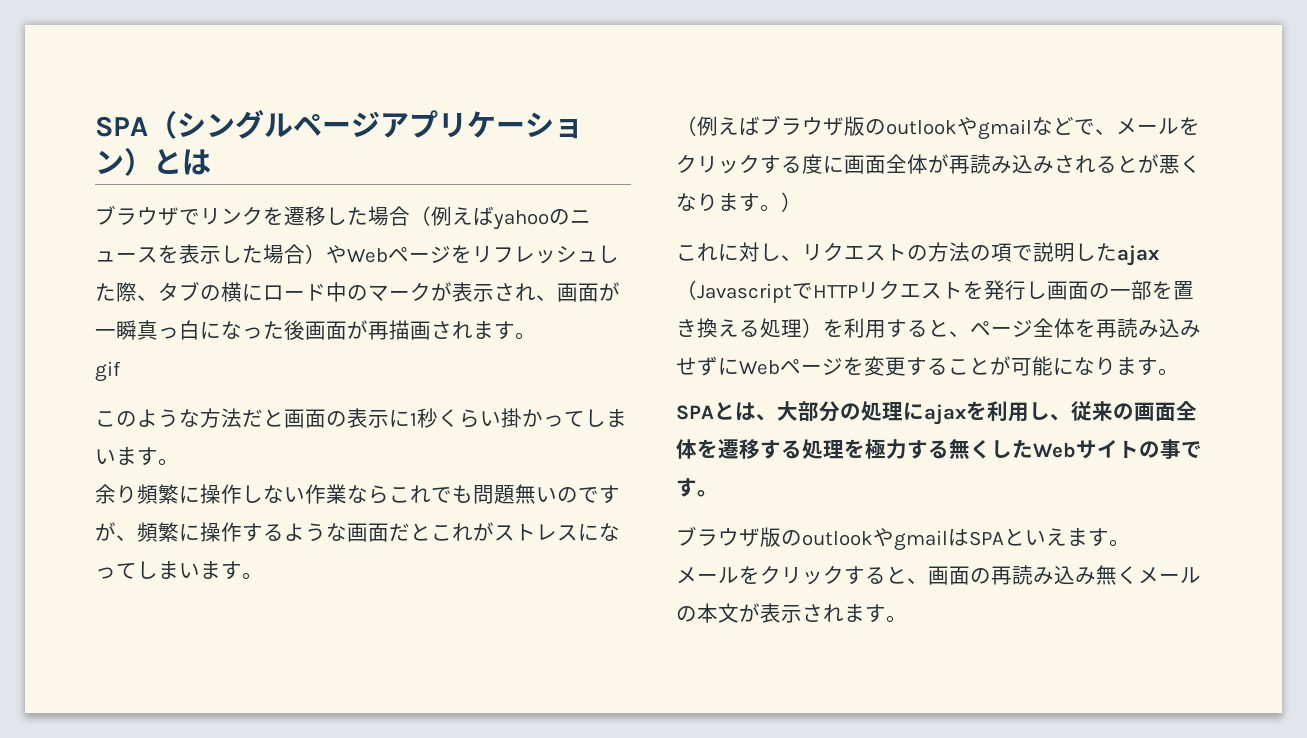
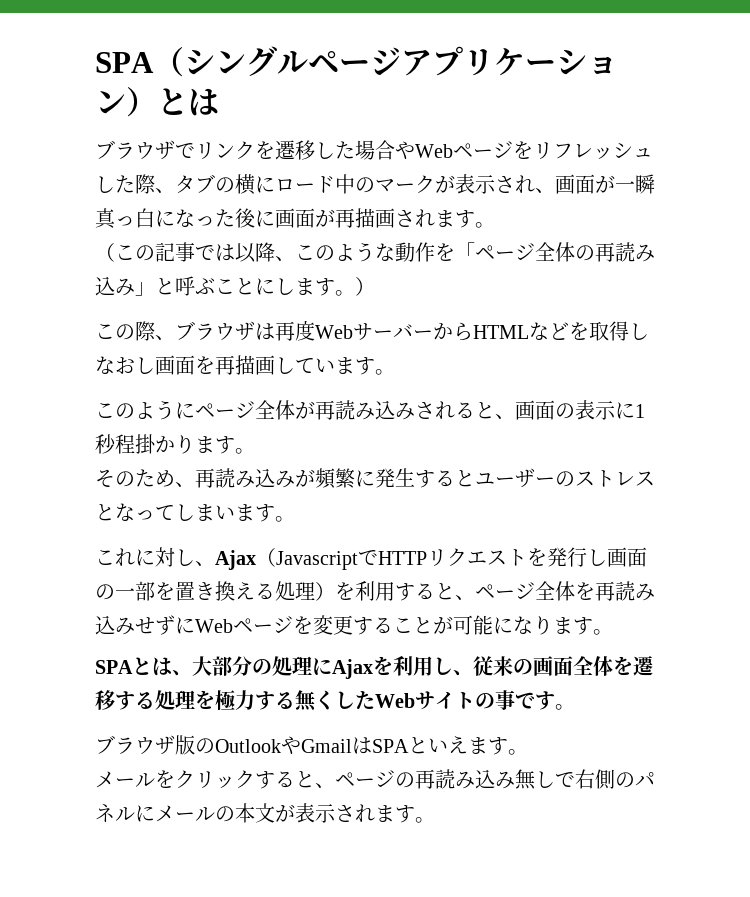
- ブラウザでリンクを遷移した場合（例えばyahooのニュースを表示した場合）やWebページをリフレッシュした際、タブの横にロード中のマークが表示され、画面が一瞬真っ白になった後画面が再描画されます。
+ ブラウザでリンクを遷移した場合やWebページをリフレッシュした際、タブの横にロード中のマークが表示され、画面が一瞬真っ白になった後に画面が再描画されます。
- gif
- このような方法だと画面の表示に1秒くらい掛かってしまいます。
- 余り頻繁に操作しない作業ならこれでも問題無いのですが、頻繁に操作するような画面だとこれがストレスになってしまいます。
- （例えばブラウザ版のoutlookやgmailなどで、メールをクリックする度に画面全体が再読み込みされるとが悪くなります。）
- これに対し、リクエストの方法の項で説明したajax（JavascriptでHTTPリクエストを発行し画面の一部を置き換える処理）を利用すると、ページ全体を再読み込みせずにWebページを変更することが可能になります。
+ （この記事では以降、このような動作を「ページ全体の再読み込み」と呼ぶことにします。）
+ この際、ブラウザは再度WebサーバーからHTMLなどを取得しなおし画面を再描画しています。
+ このようにページ全体が再読み込みされると、画面の表示に1秒程掛かります。
+ そのため、再読み込みが頻繁に発生するとユーザーのストレスとなってしまいます。
+ これに対し、Ajax（JavascriptでHTTPリクエストを発行し画面の一部を置き換える処理）を利用すると、ページ全体を再読み込みせずにWebページを変更することが可能になります。
- SPAとは、大部分の処理にajaxを利用し、従来の画面全体を遷移する処理を極力する無くしたWebサイトの事です。
+ SPAとは、大部分の処理にAjaxを利用し、従来の画面全体を遷移する処理を極力する無くしたWebサイトの事です。
- ブラウザ版のoutlookやgmailはSPAといえます。
+ ブラウザ版のOutlookやGmailはSPAといえます。
- メールをクリックすると、画面の再読み込み無くメールの本文が表示されます。
+ メールをクリックすると、ページの再読み込み無しで右側のパネルにメールの本文が表示されます。

